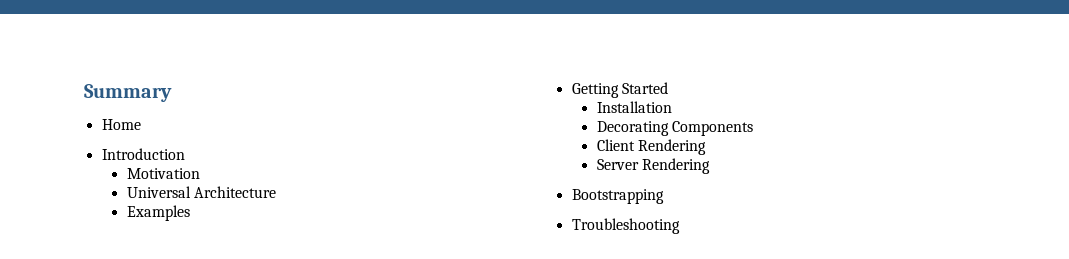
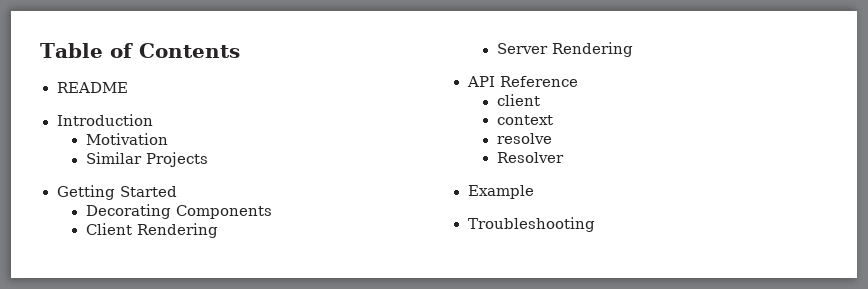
- Summary
- Home
+ Table of Contents
+ README
- Universal Architecture
- Examples
+ Similar Projects
- Installation
- Bootstrapping
+ API Reference
+ client
+ context
+ resolve
+ Resolver
+ Example

